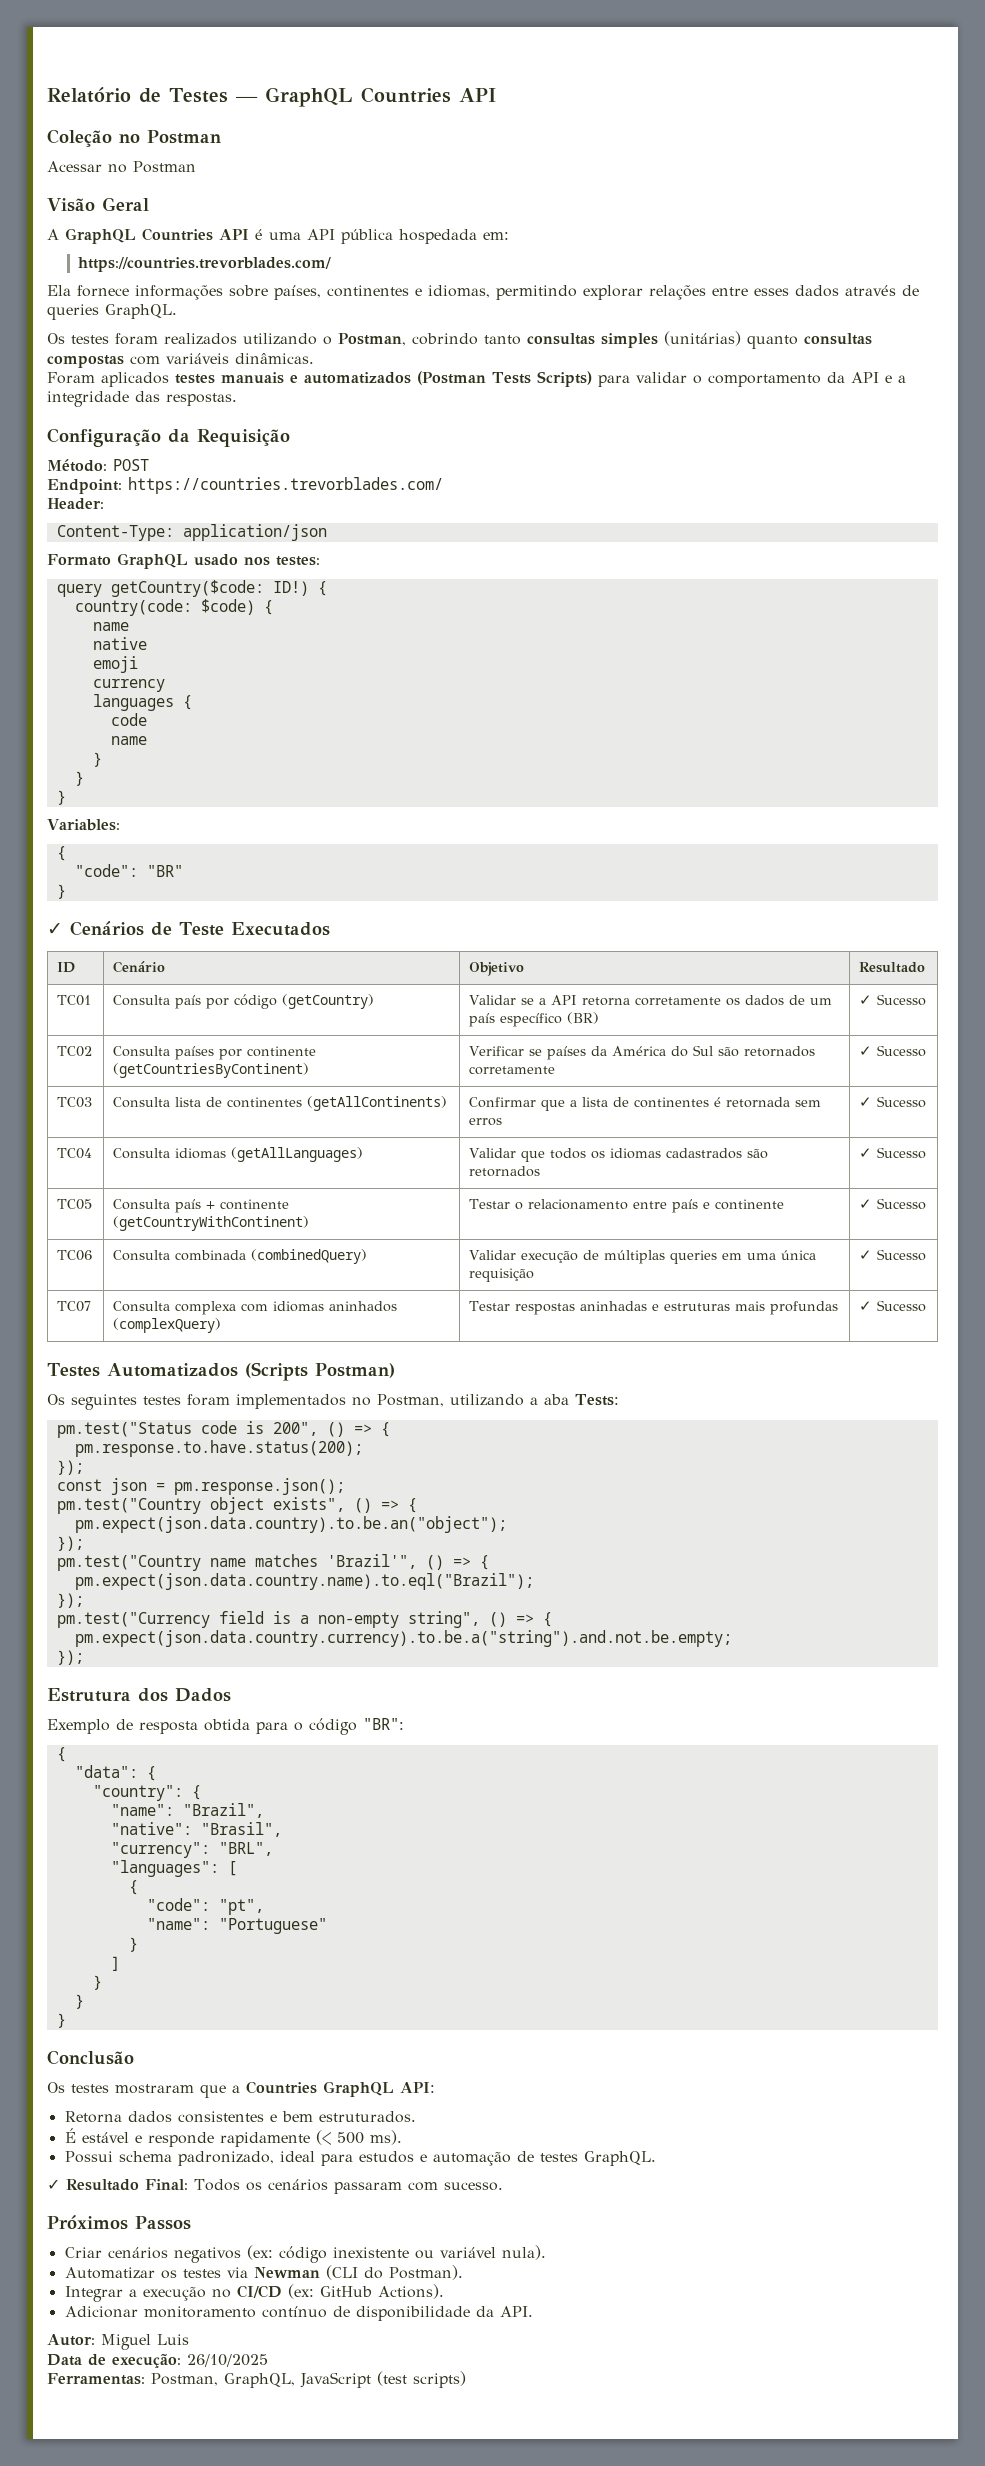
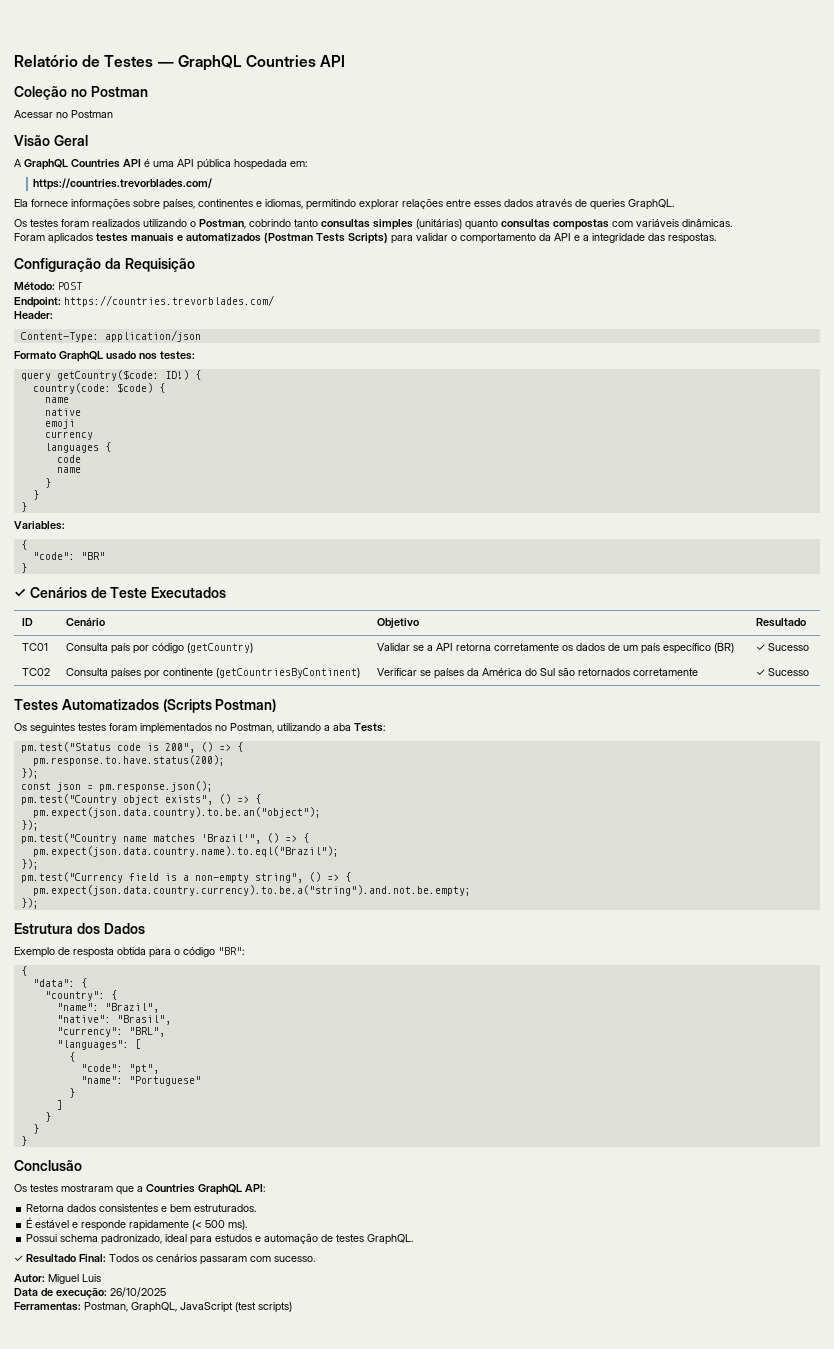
- TC03 | Consulta lista de continentes (getAllContinents) | Confirmar que a lista de continentes é retornada sem erros | ✓ Sucesso
- TC04 | Consulta idiomas (getAllLanguages) | Validar que todos os idiomas cadastrados são retornados | ✓ Sucesso
- TC05 | Consulta país + continente (getCountryWithContinent) | Testar o relacionamento entre país e continente | ✓ Sucesso
- TC06 | Consulta combinada (combinedQuery) | Validar execução de múltiplas queries em uma única requisição | ✓ Sucesso
- TC07 | Consulta complexa com idiomas aninhados (complexQuery) | Testar respostas aninhadas e estruturas mais profundas | ✓ Sucesso
- Próximos Passos
- Criar cenários negativos (ex: código inexistente ou variável nula).
- Automatizar os testes via Newman (CLI do Postman).
- Integrar a execução no CI/CD (ex: GitHub Actions).
- Adicionar monitoramento contínuo de disponibilidade da API.

